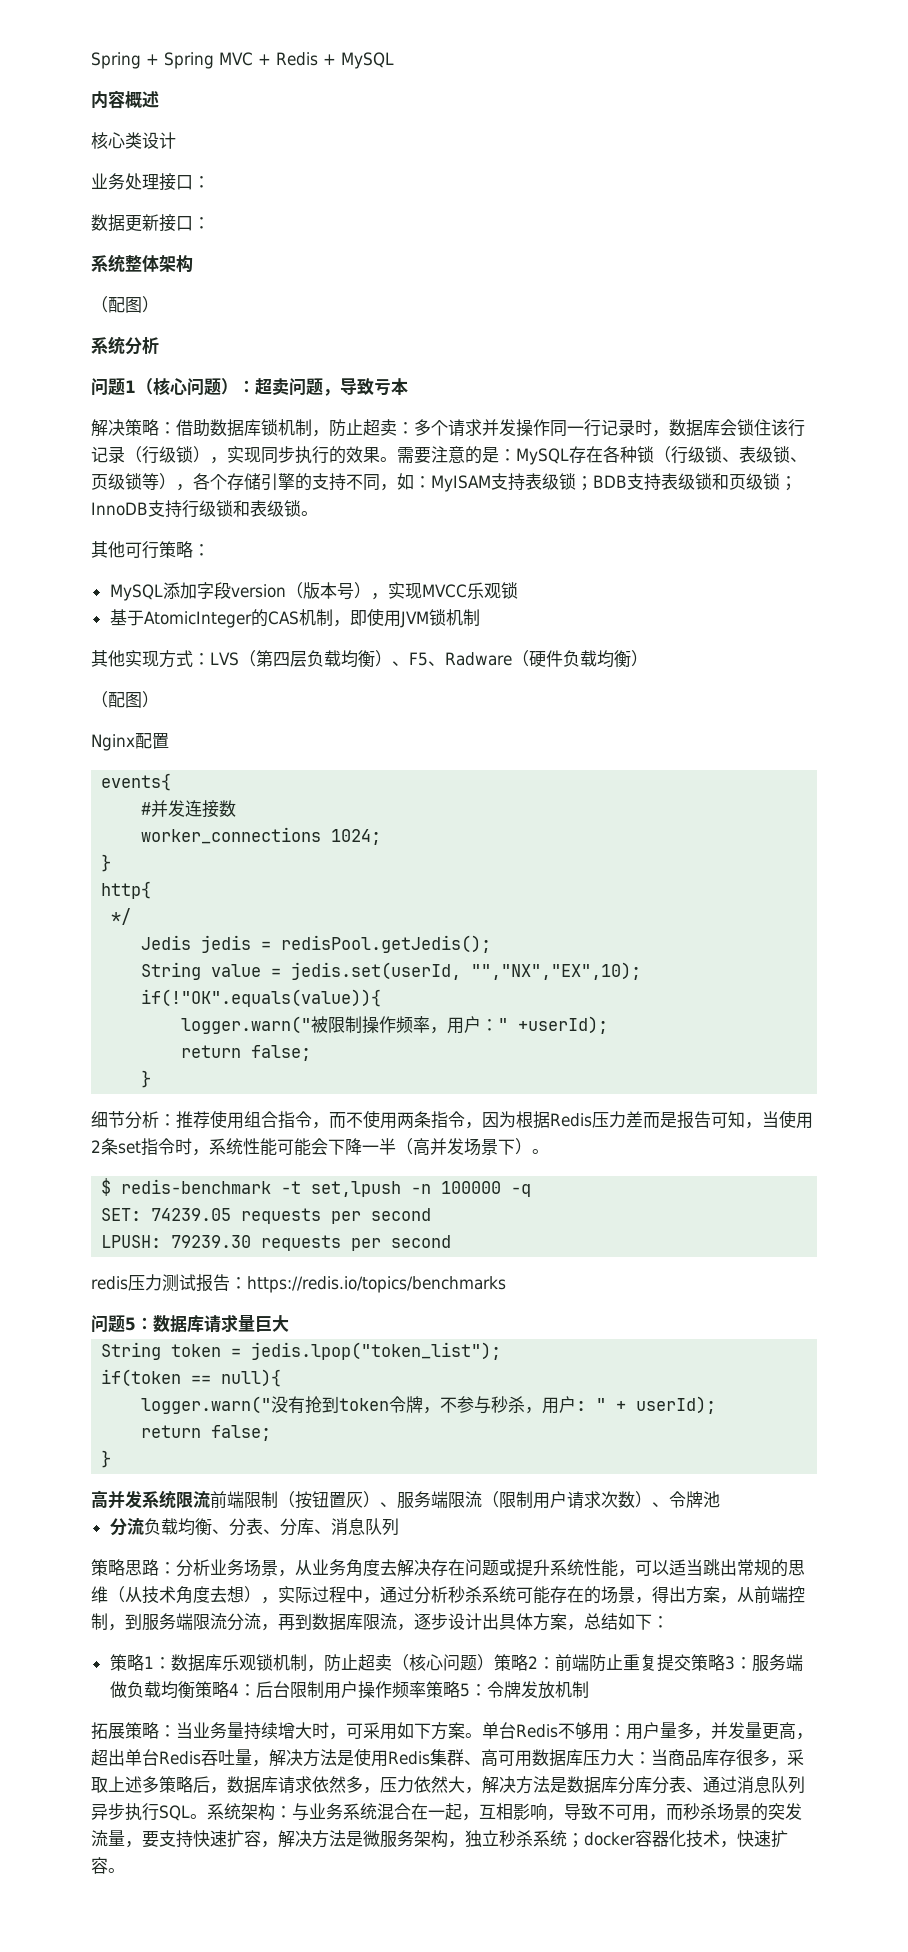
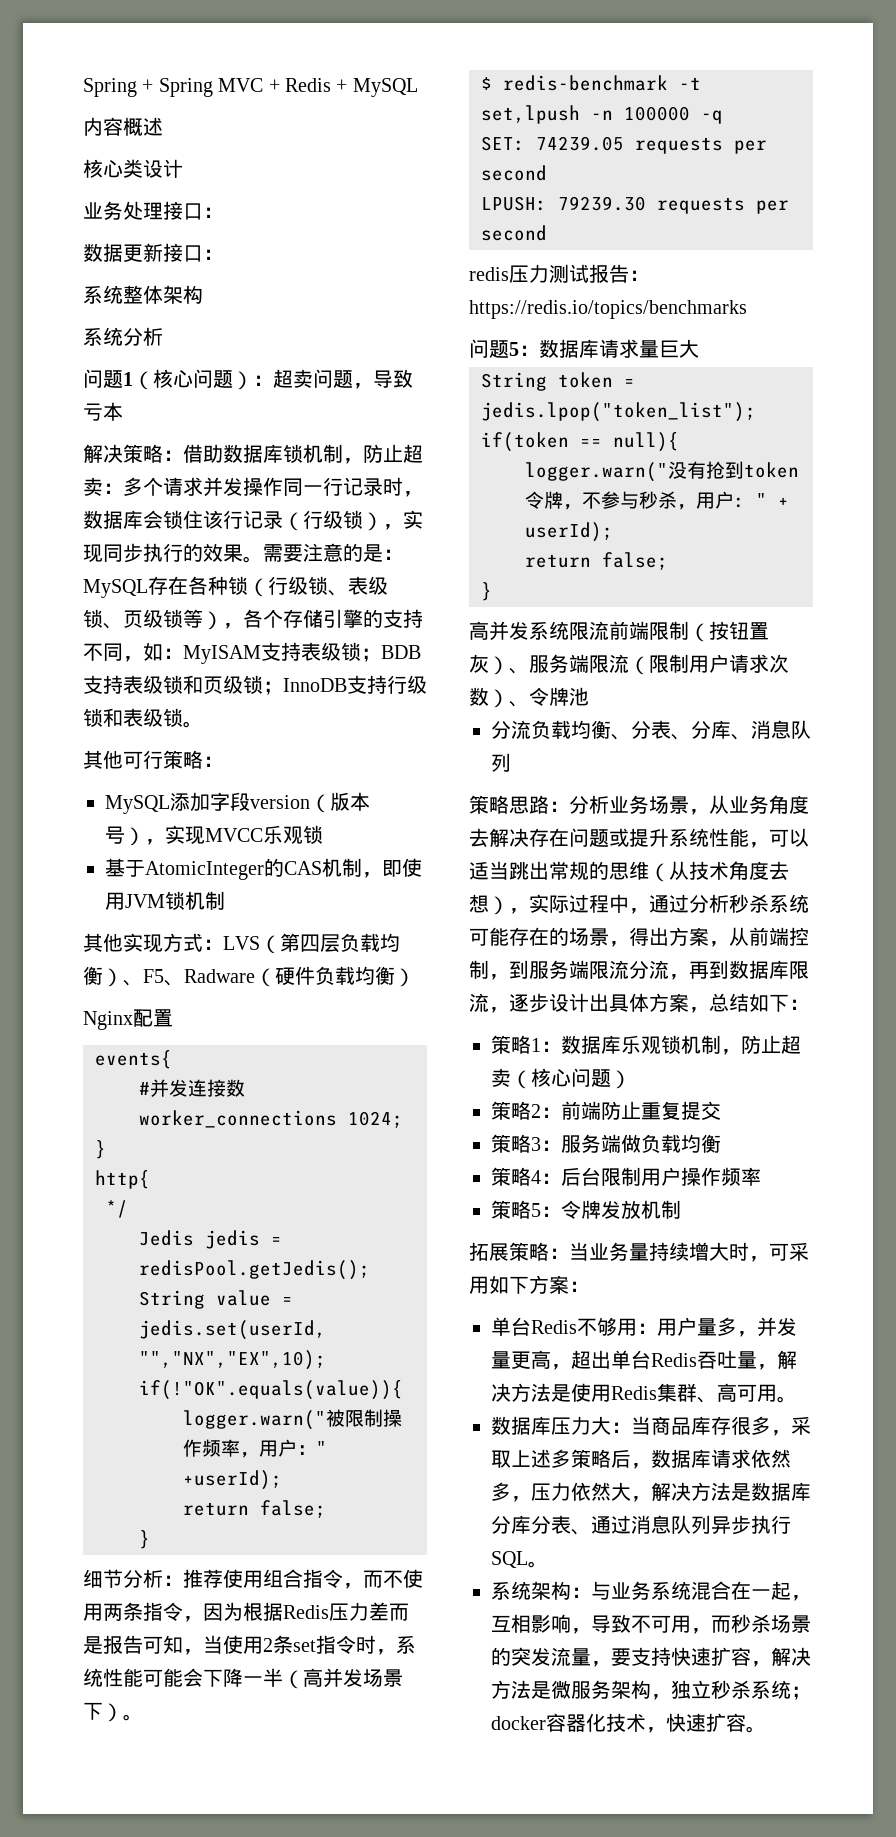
  系统整体架构
- （配图）
  其他实现方式：LVS（第四层负载均衡）、F5、Radware（硬件负载均衡）
- （配图）
- 策略1：数据库乐观锁机制，防止超卖（核心问题）策略2：前端防止重复提交策略3：服务端做负载均衡策略4：后台限制用户操作频率策略5：令牌发放机制
+ 策略1：数据库乐观锁机制，防止超卖（核心问题）
+ 策略2：前端防止重复提交
+ 策略3：服务端做负载均衡
+ 策略4：后台限制用户操作频率
+ 策略5：令牌发放机制
- 当业务量持续增大时，可采用如下方案。单台Redis不够用：
+ 当业务量持续增大时，可采用如下方案：
+ 单台Redis不够用：
- 用户量多，并发量更高，超出单台Redis吞吐量，解决方法是使用Redis集群、高可用数据库压力大：
+ 用户量多，并发量更高，超出单台Redis吞吐量，解决方法是使用Redis集群、高可用。
+ 数据库压力大：
- 当商品库存很多，采取上述多策略后，数据库请求依然多，压力依然大，解决方法是数据库分库分表、通过消息队列异步执行SQL。系统架构：
+ 当商品库存很多，采取上述多策略后，数据库请求依然多，压力依然大，解决方法是数据库分库分表、通过消息队列异步执行SQL。
+ 系统架构：

